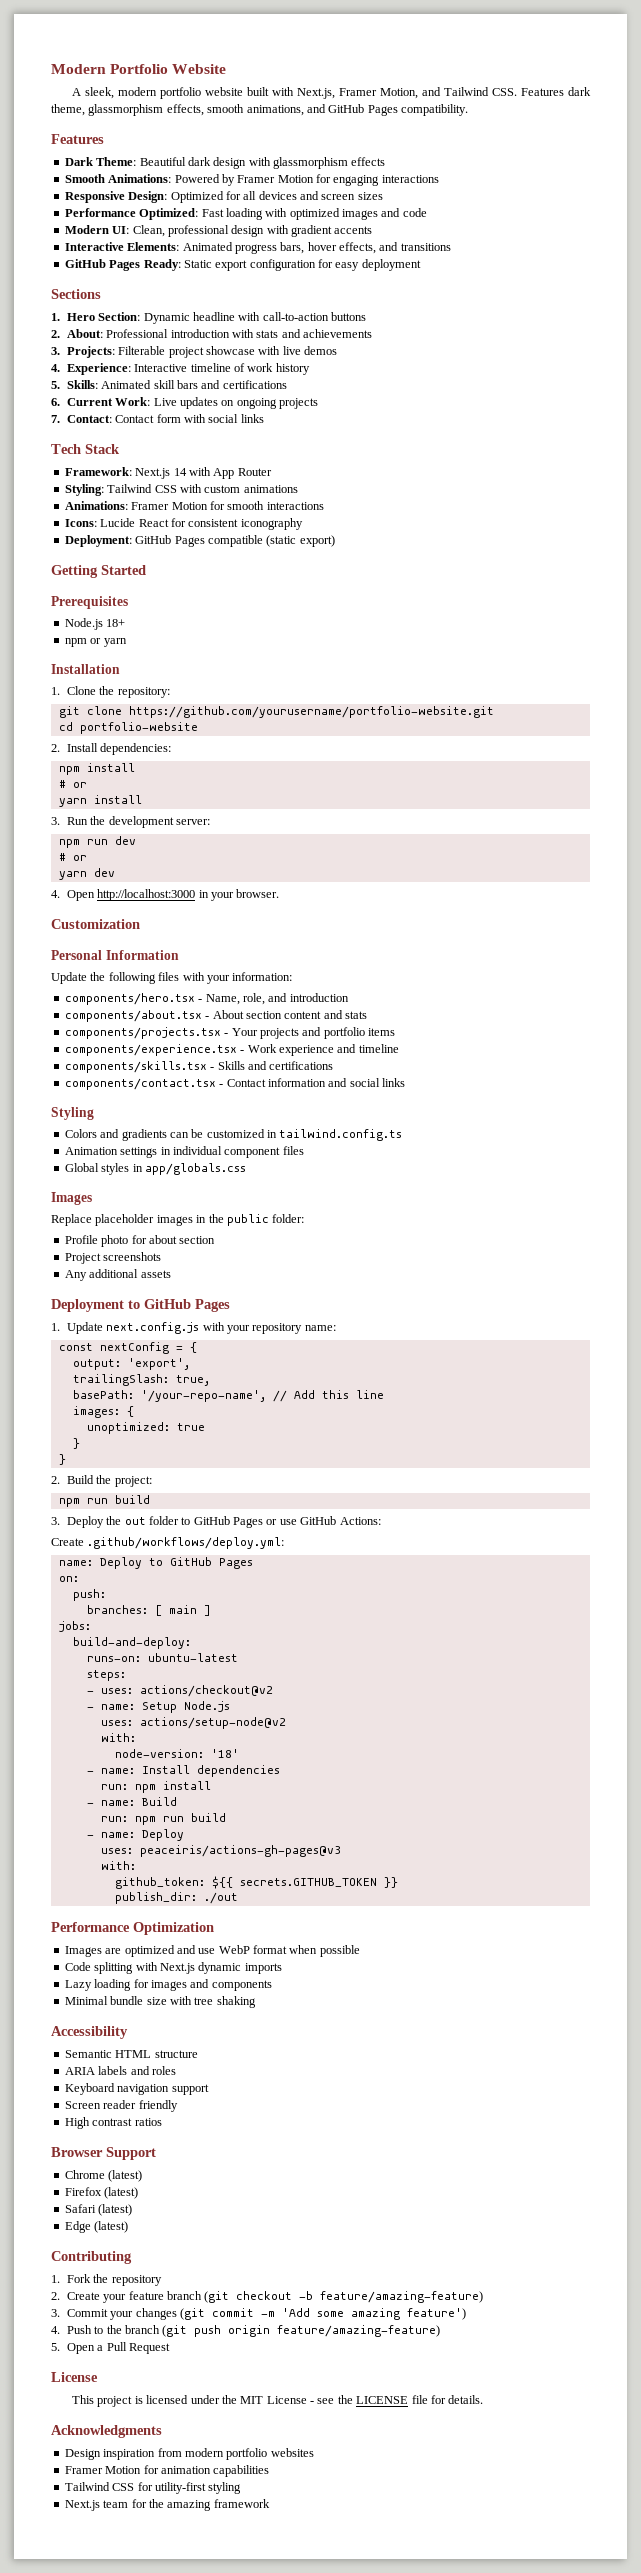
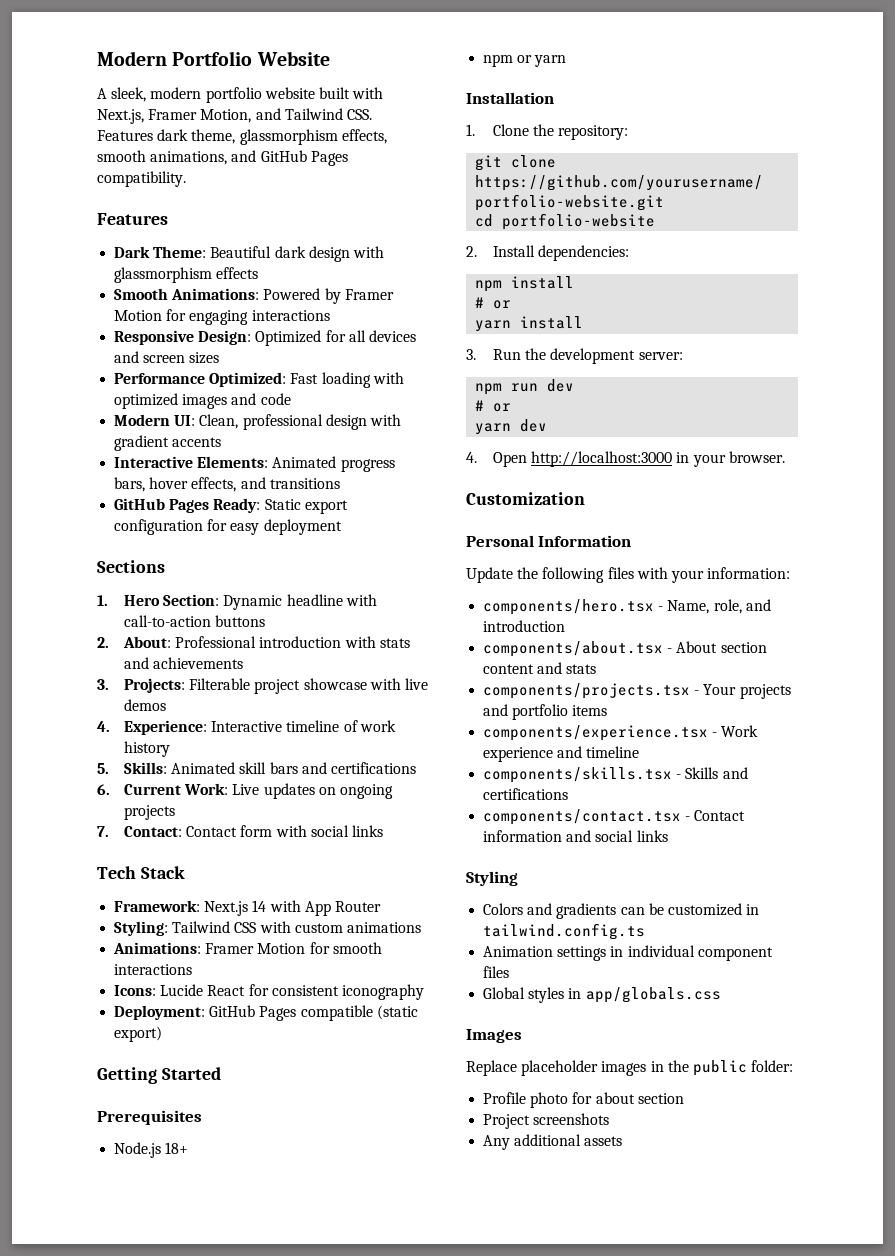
- Deployment to GitHub Pages
- 1. Update next.config.js with your repository name:
- const nextConfig = {
- output: 'export',
- trailingSlash: true,
- basePath: '/your-repo-name', // Add this line
- images: {
- unoptimized: true
- }
- }
- 2. Build the project:
- npm run build
- 3. Deploy the out folder to GitHub Pages or use GitHub Actions:
- Create .github/workflows/deploy.yml:
- name: Deploy to GitHub Pages
- on:
- push:
- branches: [ main ]
- jobs:
- build-and-deploy:
- runs-on: ubuntu-latest
- steps:
- - uses: actions/checkout@v2
- - name: Setup Node.js
- uses: actions/setup-node@v2
- with:
- node-version: '18'
- - name: Install dependencies
- run: npm install
- - name: Build
- run: npm run build
- - name: Deploy
- uses: peaceiris/actions-gh-pages@v3
- with:
- github_token: ${{ secrets.GITHUB_TOKEN }}
- publish_dir: ./out
- Performance Optimization
- Images are optimized and use WebP format when possible
- Code splitting with Next.js dynamic imports
- Lazy loading for images and components
- Minimal bundle size with tree shaking
- Accessibility
- Semantic HTML structure
- ARIA labels and roles
- Keyboard navigation support
- Screen reader friendly
- High contrast ratios
- Browser Support
- Chrome (latest)
- Firefox (latest)
- Safari (latest)
- Edge (latest)
- Contributing
- 1. Fork the repository
- 2. Create your feature branch (git checkout -b feature/amazing-feature)
- 3. Commit your changes (git commit -m 'Add some amazing feature')
- 4. Push to the branch (git push origin feature/amazing-feature)
- 5. Open a Pull Request
- License
- This project is licensed under the MIT License - see the LICENSE file for details.
- Acknowledgments
- Design inspiration from modern portfolio websites
- Framer Motion for animation capabilities
- Tailwind CSS for utility-first styling
- Next.js team for the amazing framework

